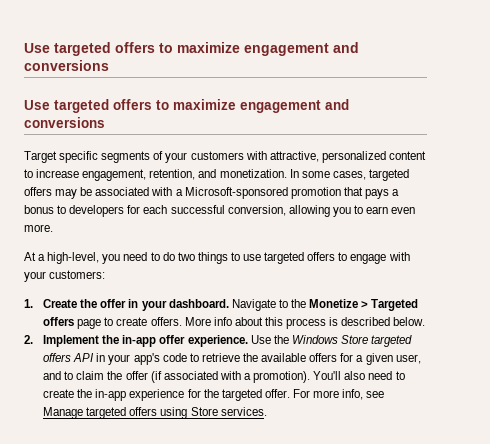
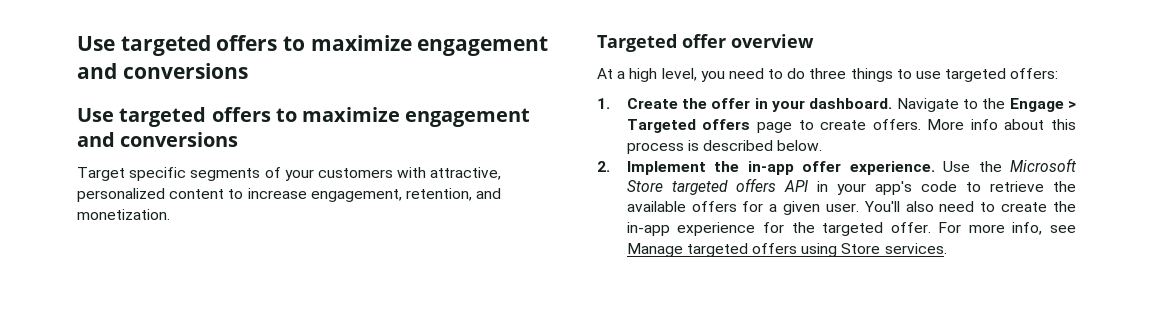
- Target specific segments of your customers with attractive, personalized content to increase engagement, retention, and monetization. In some cases, targeted offers may be associated with a Microsoft-sponsored promotion that pays a bonus to developers for each successful conversion, allowing you to earn even more.
+ Target specific segments of your customers with attractive, personalized content to increase engagement, retention, and monetization.
+ Targeted offer overview
- At a high-level, you need to do two things to use targeted offers to engage with your customers:
+ At a high level, you need to do three things to use targeted offers:
- Navigate to the Monetize > Targeted offers page to create offers.
+ Navigate to the Engage > Targeted offers page to create offers.
- Use the Windows Store targeted offers API in your app's code to retrieve the available offers for a given user, and to claim the offer (if associated with a promotion).
+ Use the Microsoft Store targeted offers API in your app's code to retrieve the available offers for a given user.

